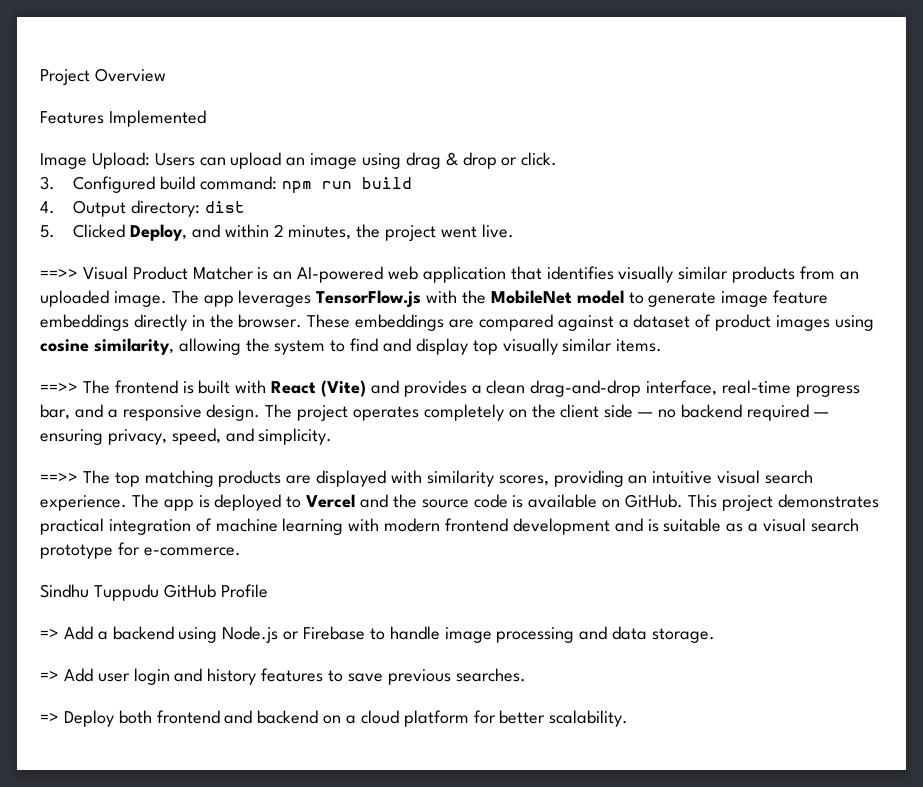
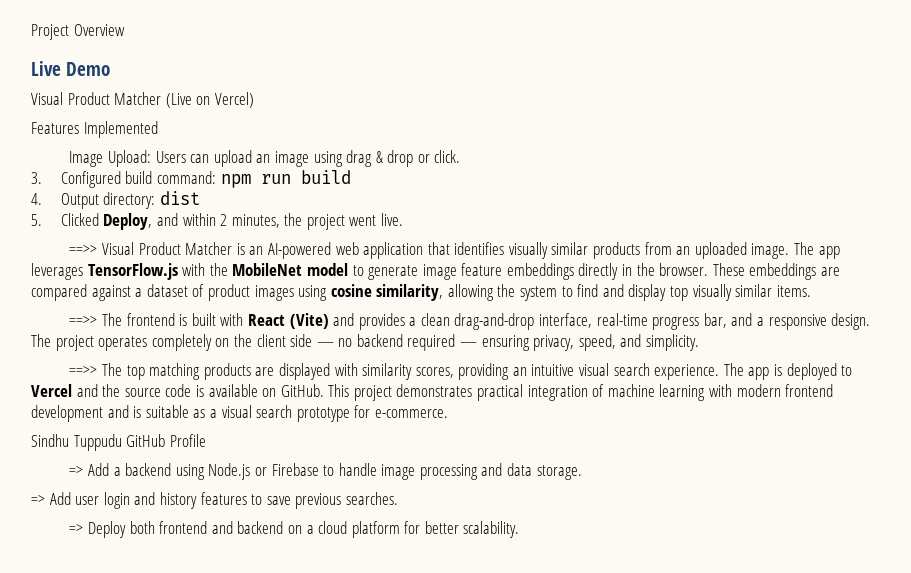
+ Live Demo
+ Visual Product Matcher (Live on Vercel)

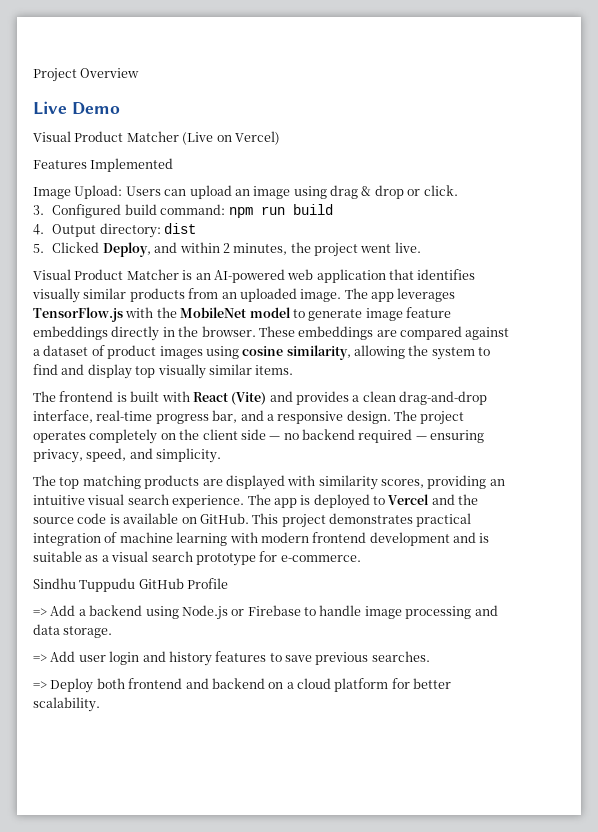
- ==>> Visual Product Matcher is an AI-powered web application that identifies visually similar products from an uploaded image.
+ Visual Product Matcher is an AI-powered web application that identifies visually similar products from an uploaded image.
- ==>> The frontend is built with React (Vite) and provides a clean drag-and-drop interface, real-time progress bar, and a responsive design.
+ The frontend is built with React (Vite) and provides a clean drag-and-drop interface, real-time progress bar, and a responsive design.
- ==>> The top matching products are displayed with similarity scores, providing an intuitive visual search experience.
+ The top matching products are displayed with similarity scores, providing an intuitive visual search experience.

